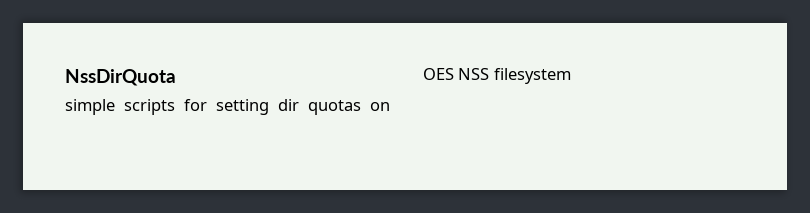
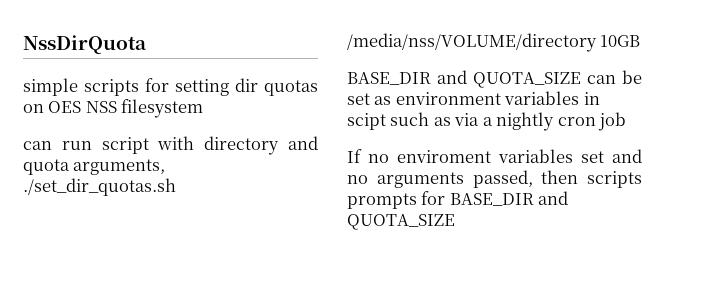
+ can run script with directory and quota arguments, ./set_dir_quotas.sh /media/nss/VOLUME/directory 10GB
+ BASE_DIR and QUOTA_SIZE can be set as environment variables in scipt such as via a nightly cron job
+ If no enviroment variables set and no arguments passed, then scripts prompts for BASE_DIR and QUOTA_SIZE

